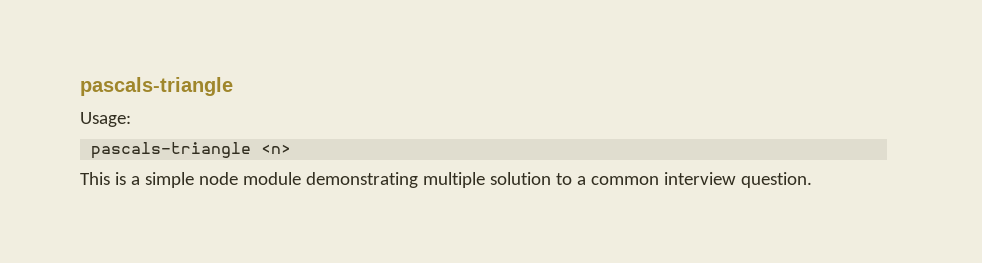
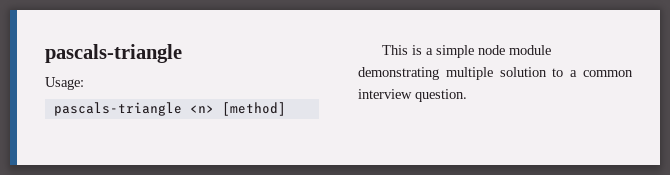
- pascals-triangle <n>
+ pascals-triangle <n> [method]

